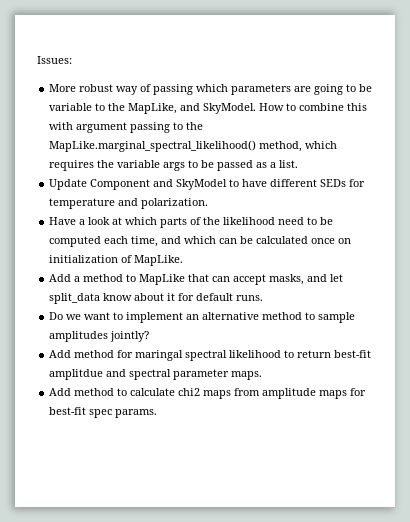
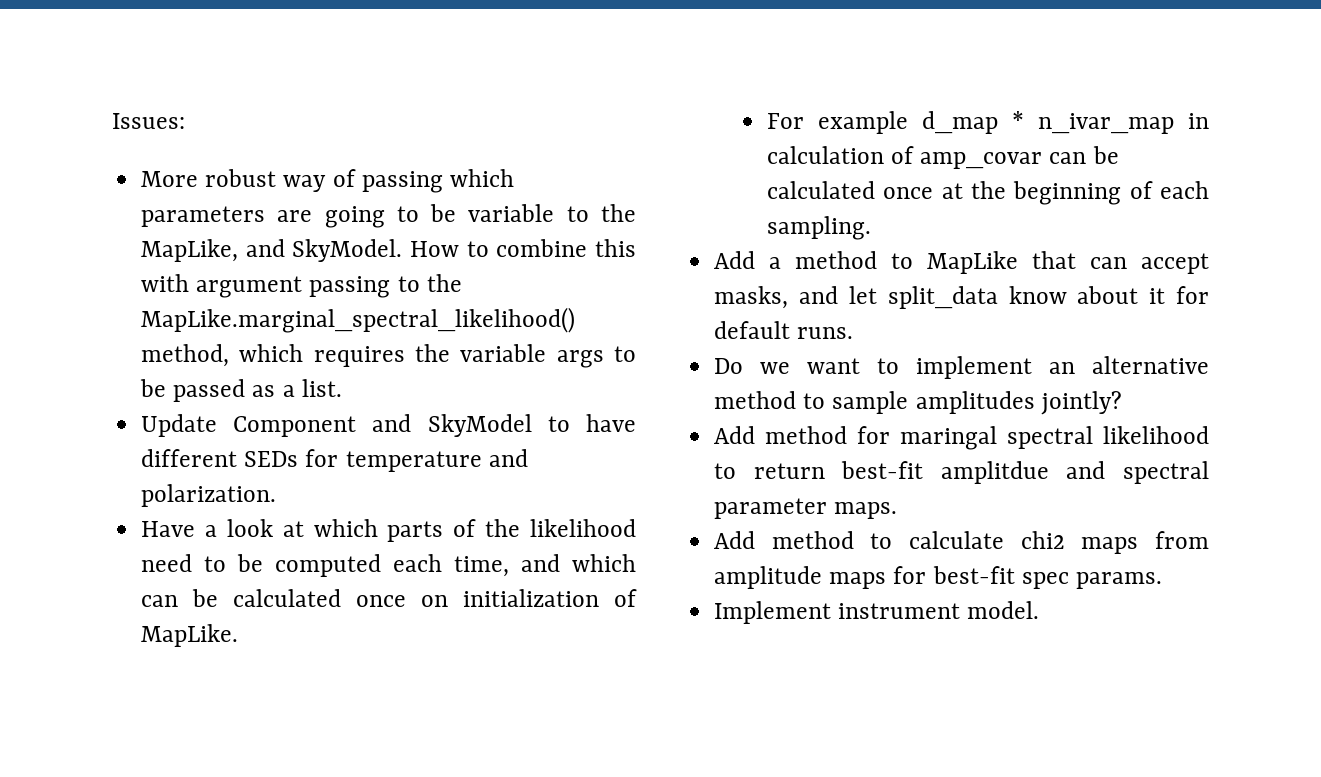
+ For example d_map * n_ivar_map in calculation of amp_covar can be calculated once at the beginning of each sampling.
+ Implement instrument model.

